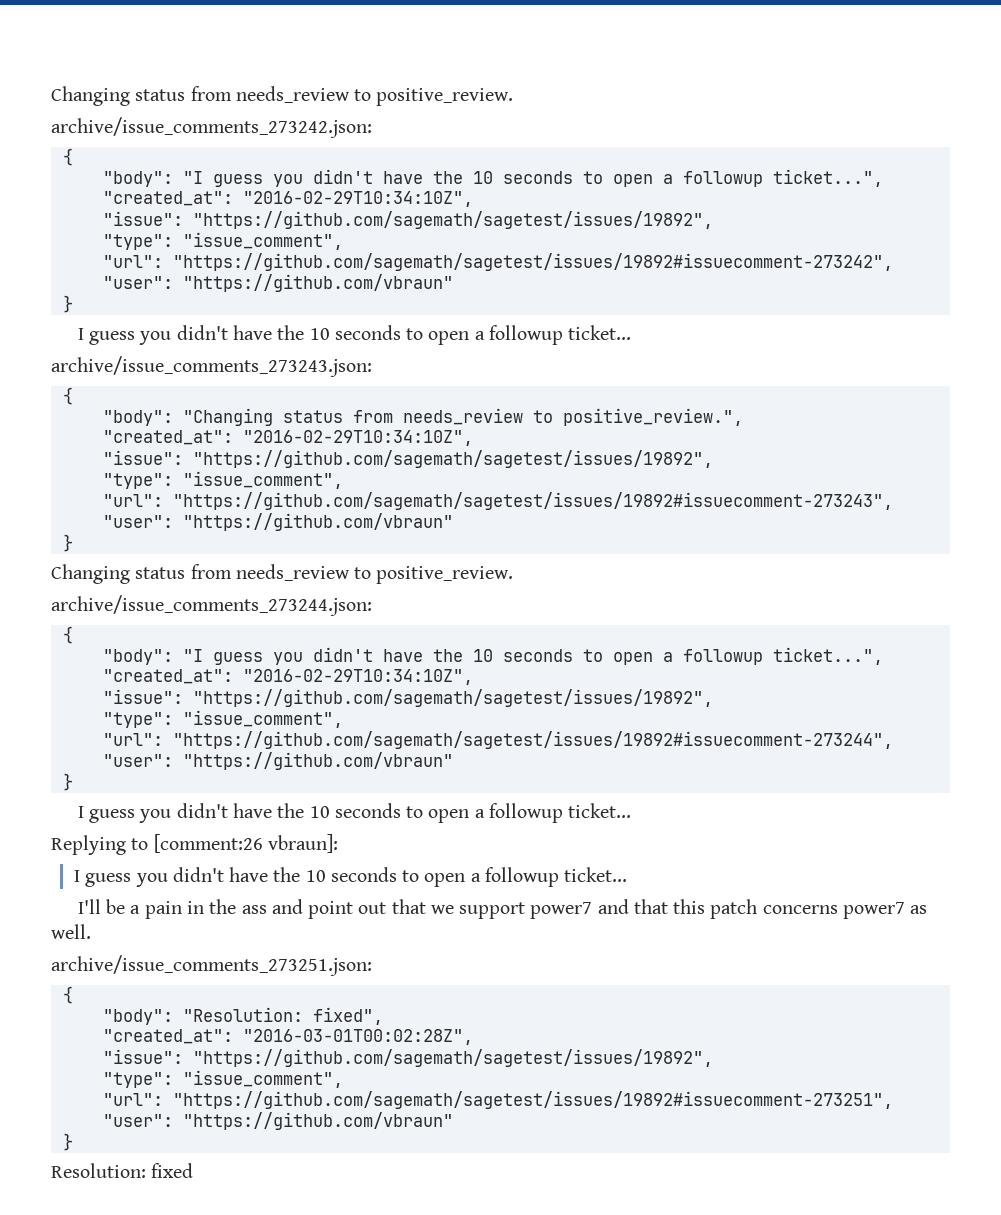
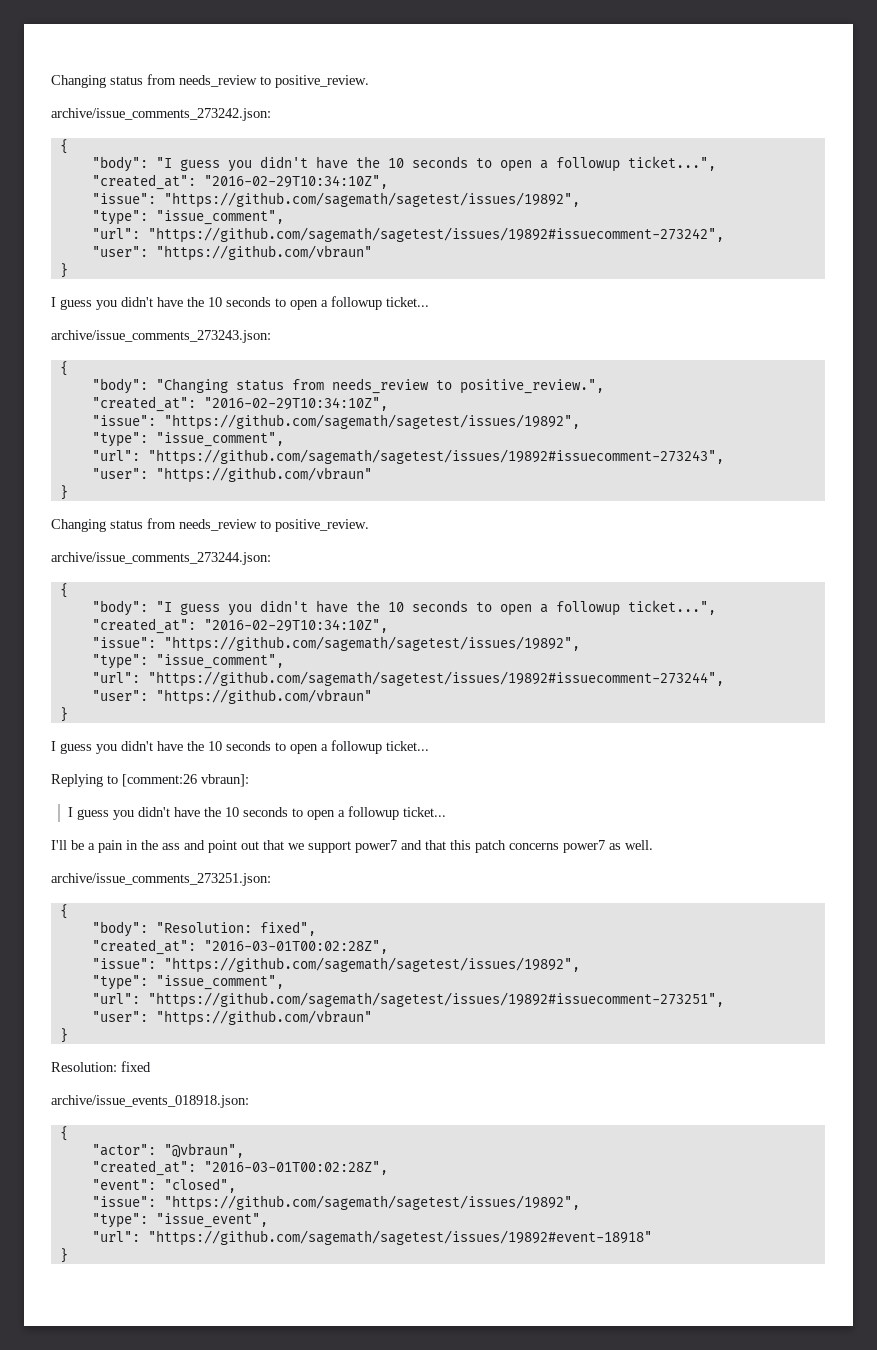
+ archive/issue_events_018918.json:
+ {
+ "actor": "@vbraun",
+ "created_at": "2016-03-01T00:02:28Z",
+ "event": "closed",
+ "issue": "https://github.com/sagemath/sagetest/issues/19892",
+ "type": "issue_event",
+ "url": "https://github.com/sagemath/sagetest/issues/19892#event-18918"
+ }

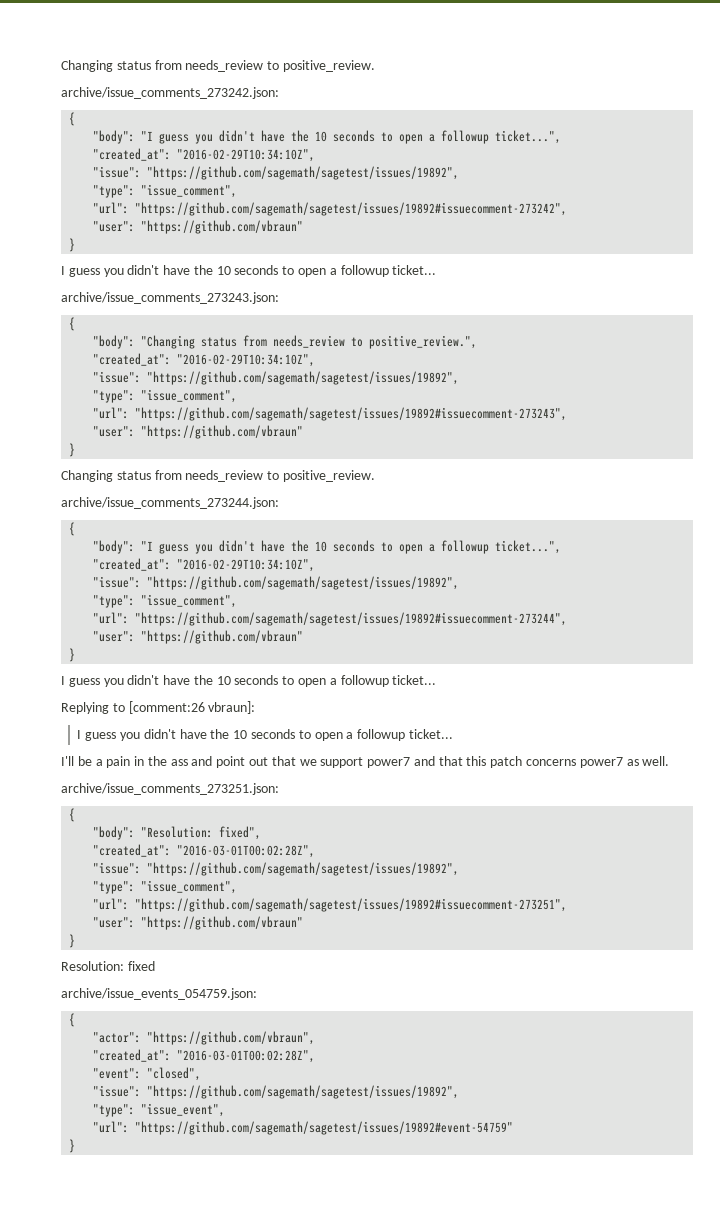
- archive/issue_events_018918.json:
+ archive/issue_events_054759.json:
- "actor": "@vbraun",
+ "actor": "https://github.com/vbraun",
- "url": "https://github.com/sagemath/sagetest/issues/19892#event-18918"
+ "url": "https://github.com/sagemath/sagetest/issues/19892#event-54759"

